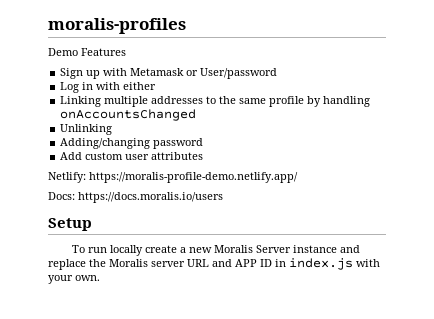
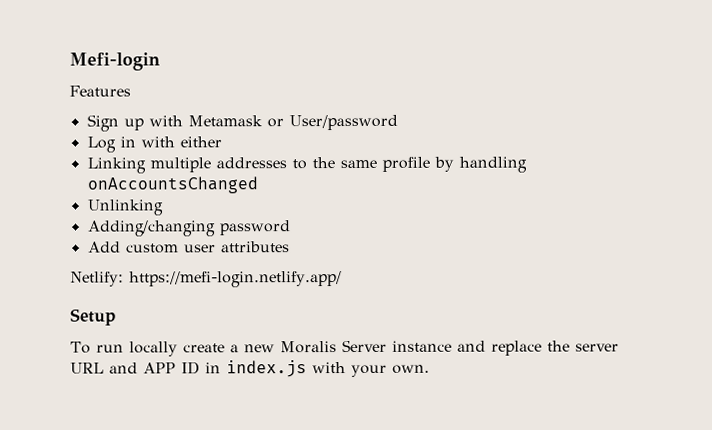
- moralis-profiles
- Demo Features
+ Mefi-login
+ Features
- Netlify: https://moralis-profile-demo.netlify.app/
- Docs: https://docs.moralis.io/users
+ Netlify: https://mefi-login.netlify.app/
- To run locally create a new Moralis Server instance and replace the Moralis server URL and APP ID in index.js with your own.
+ To run locally create a new Moralis Server instance and replace the server URL and APP ID in index.js with your own.

